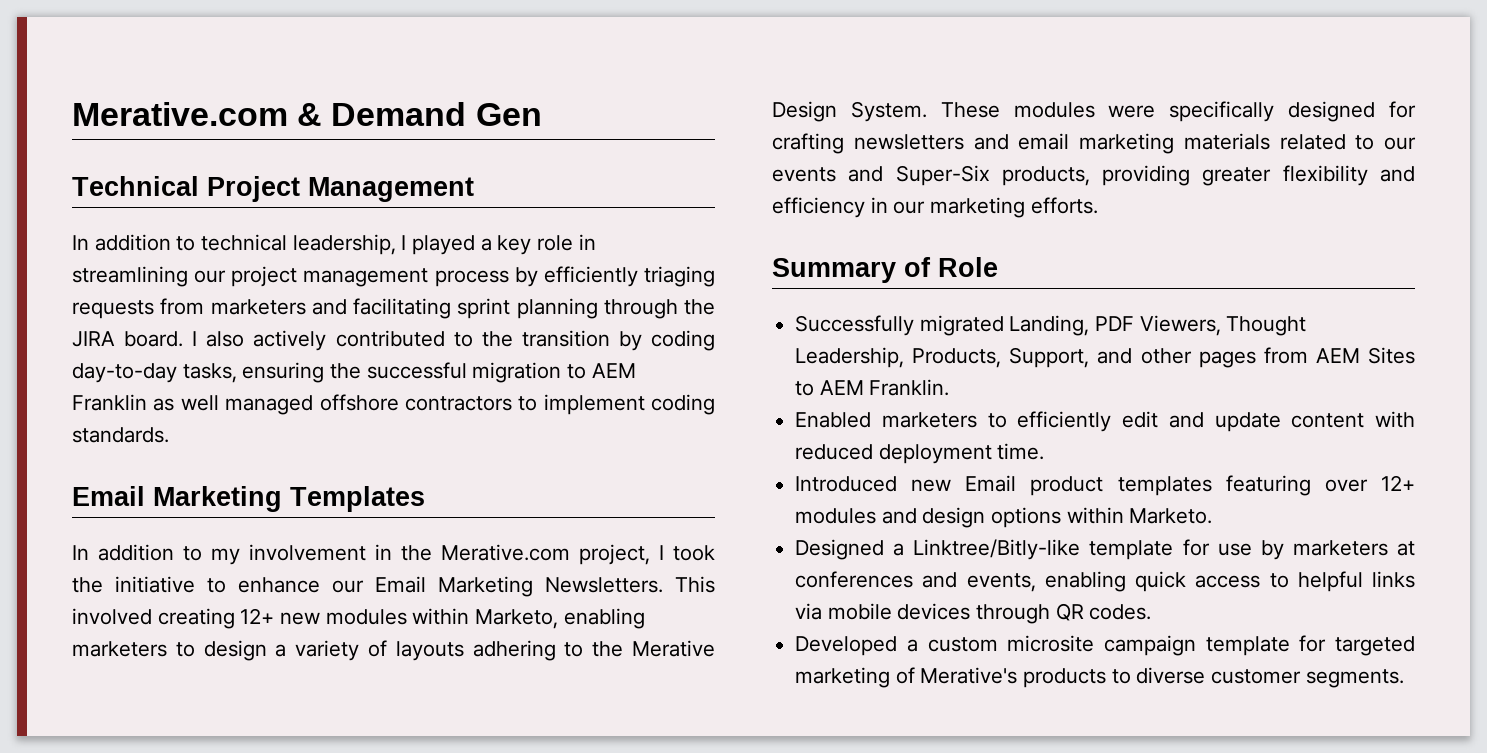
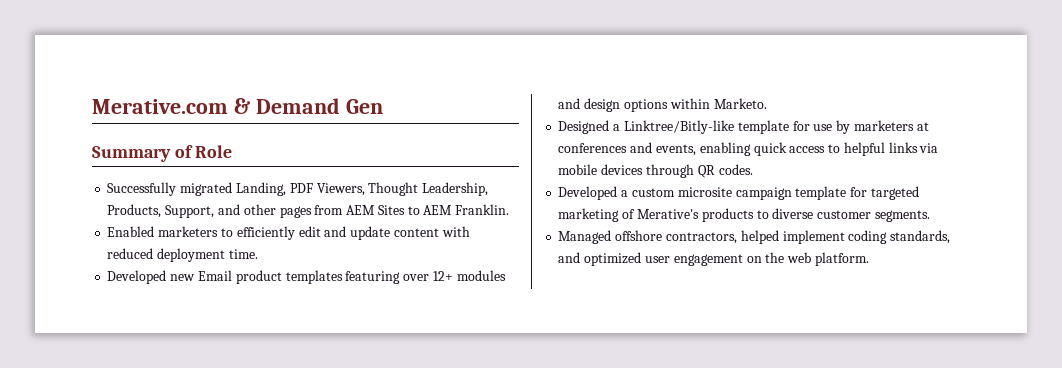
- Technical Project Management
- In addition to technical leadership, I played a key role in streamlining our project management process by efficiently triaging requests from marketers and facilitating sprint planning through the JIRA board. I also actively contributed to the transition by coding day-to-day tasks, ensuring the successful migration to AEM Franklin as well managed offshore contractors to implement coding standards.
- Email Marketing Templates
- In addition to my involvement in the Merative.com project, I took the initiative to enhance our Email Marketing Newsletters. This involved creating 12+ new modules within Marketo, enabling marketers to design a variety of layouts adhering to the Merative Design System. These modules were specifically designed for crafting newsletters and email marketing materials related to our events and Super-Six products, providing greater flexibility and efficiency in our marketing efforts.
- Introduced new Email product templates featuring over 12+ modules and design options within Marketo.
+ Developed new Email product templates featuring over 12+ modules and design options within Marketo.
+ Managed offshore contractors, helped implement coding standards, and optimized user engagement on the web platform.

